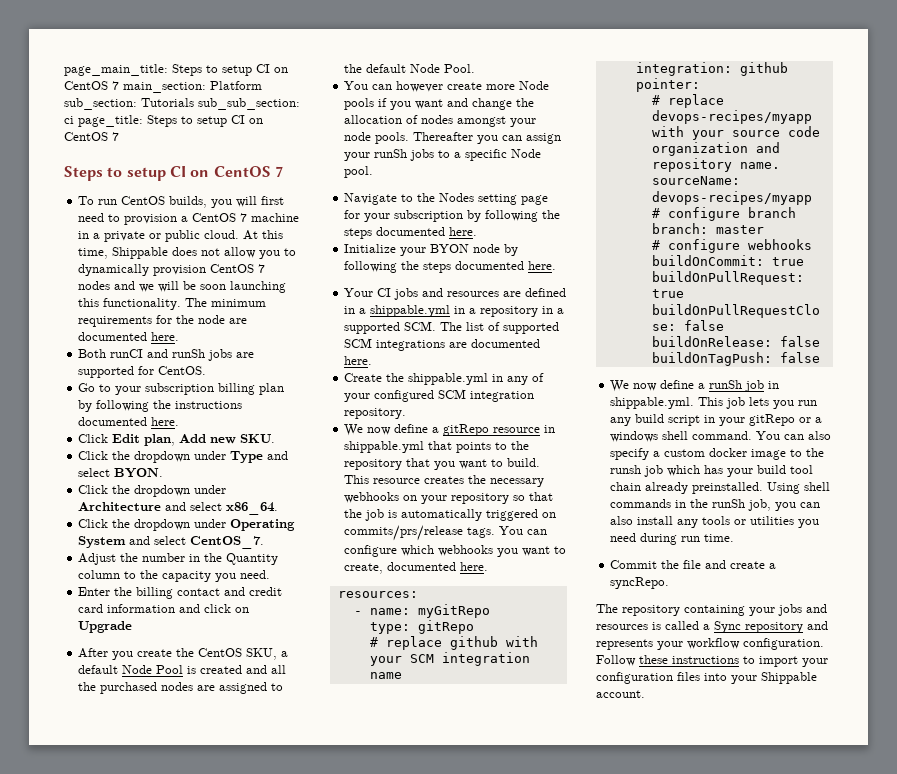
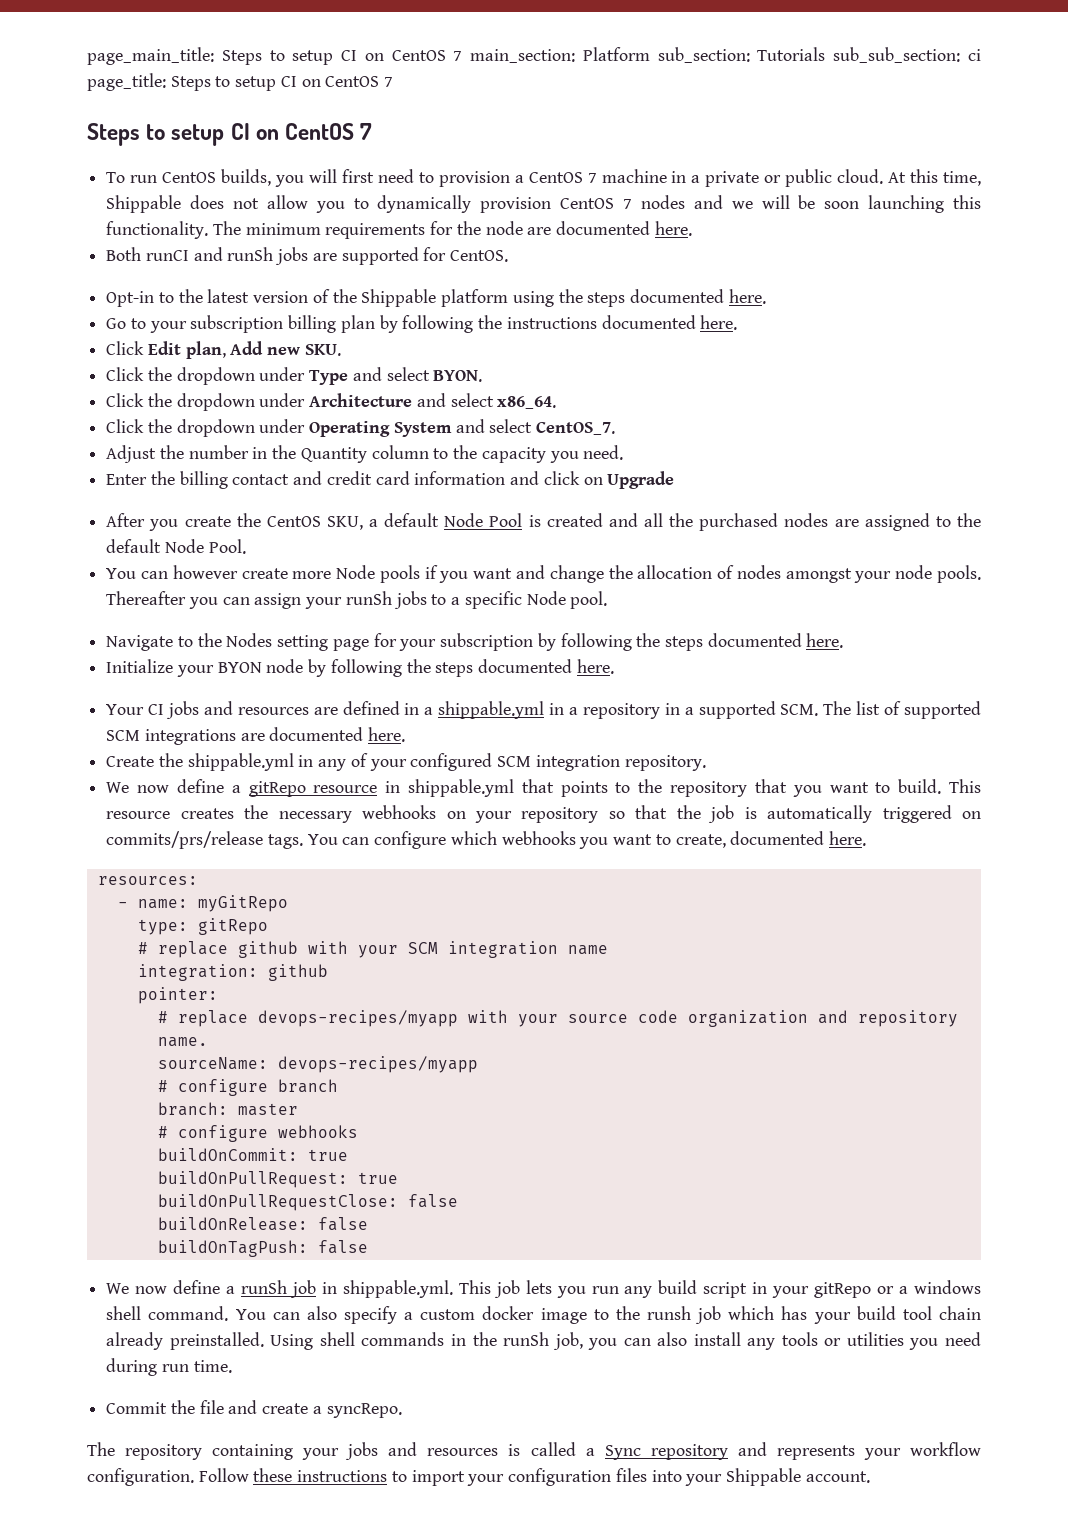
+ Opt-in to the latest version of the Shippable platform using the steps documented here.

